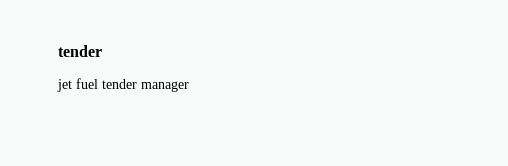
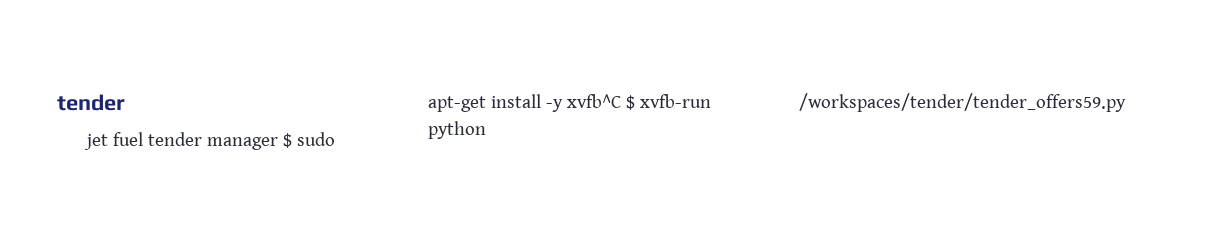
- jet fuel tender manager
+ jet fuel tender manager $ sudo apt-get install -y xvfb^C $ xvfb-run python /workspaces/tender/tender_offers59.py

